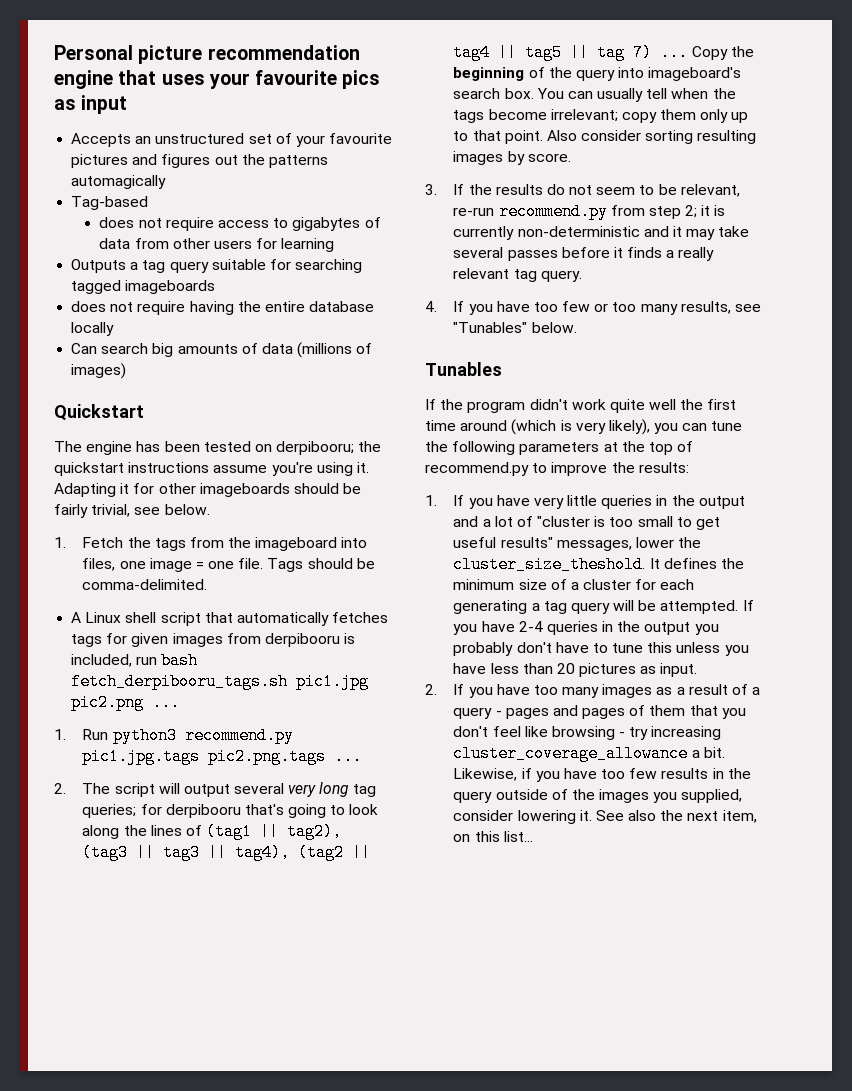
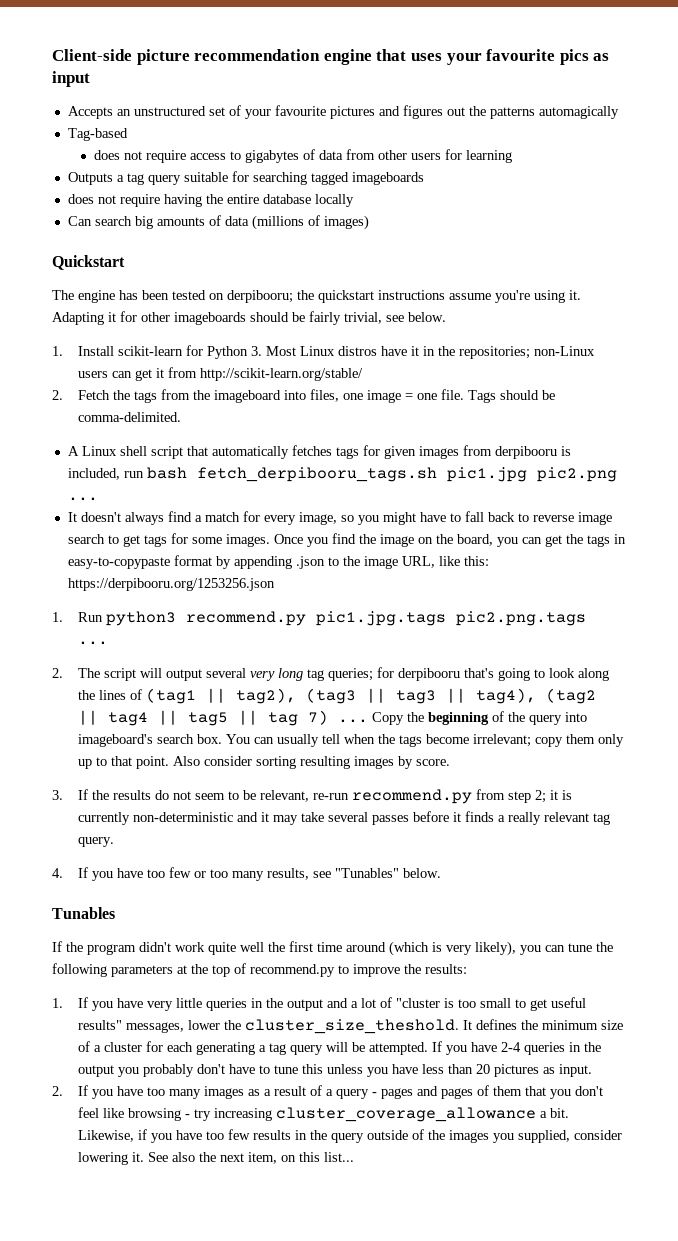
- Personal picture recommendation engine that uses your favourite pics as input
+ Client-side picture recommendation engine that uses your favourite pics as input
- 1. Fetch the tags from the imageboard into files, one image = one file.
+ 1. Install scikit-learn for Python 3. Most Linux distros have it in the repositories; non-Linux users can get it from http://scikit-learn.org/stable/
+ 2. Fetch the tags from the imageboard into files, one image = one file.
+ It doesn't always find a match for every image, so you might have to fall back to reverse image search to get tags for some images. Once you find the image on the board, you can get the tags in easy-to-copypaste format by appending .json to the image URL, like this: https://derpibooru.org/1253256.json

